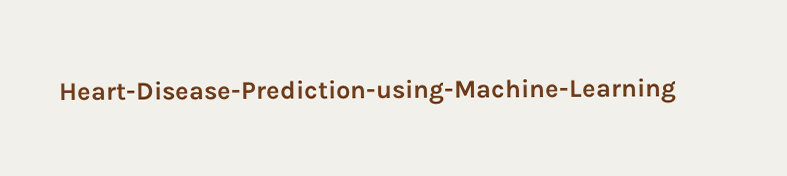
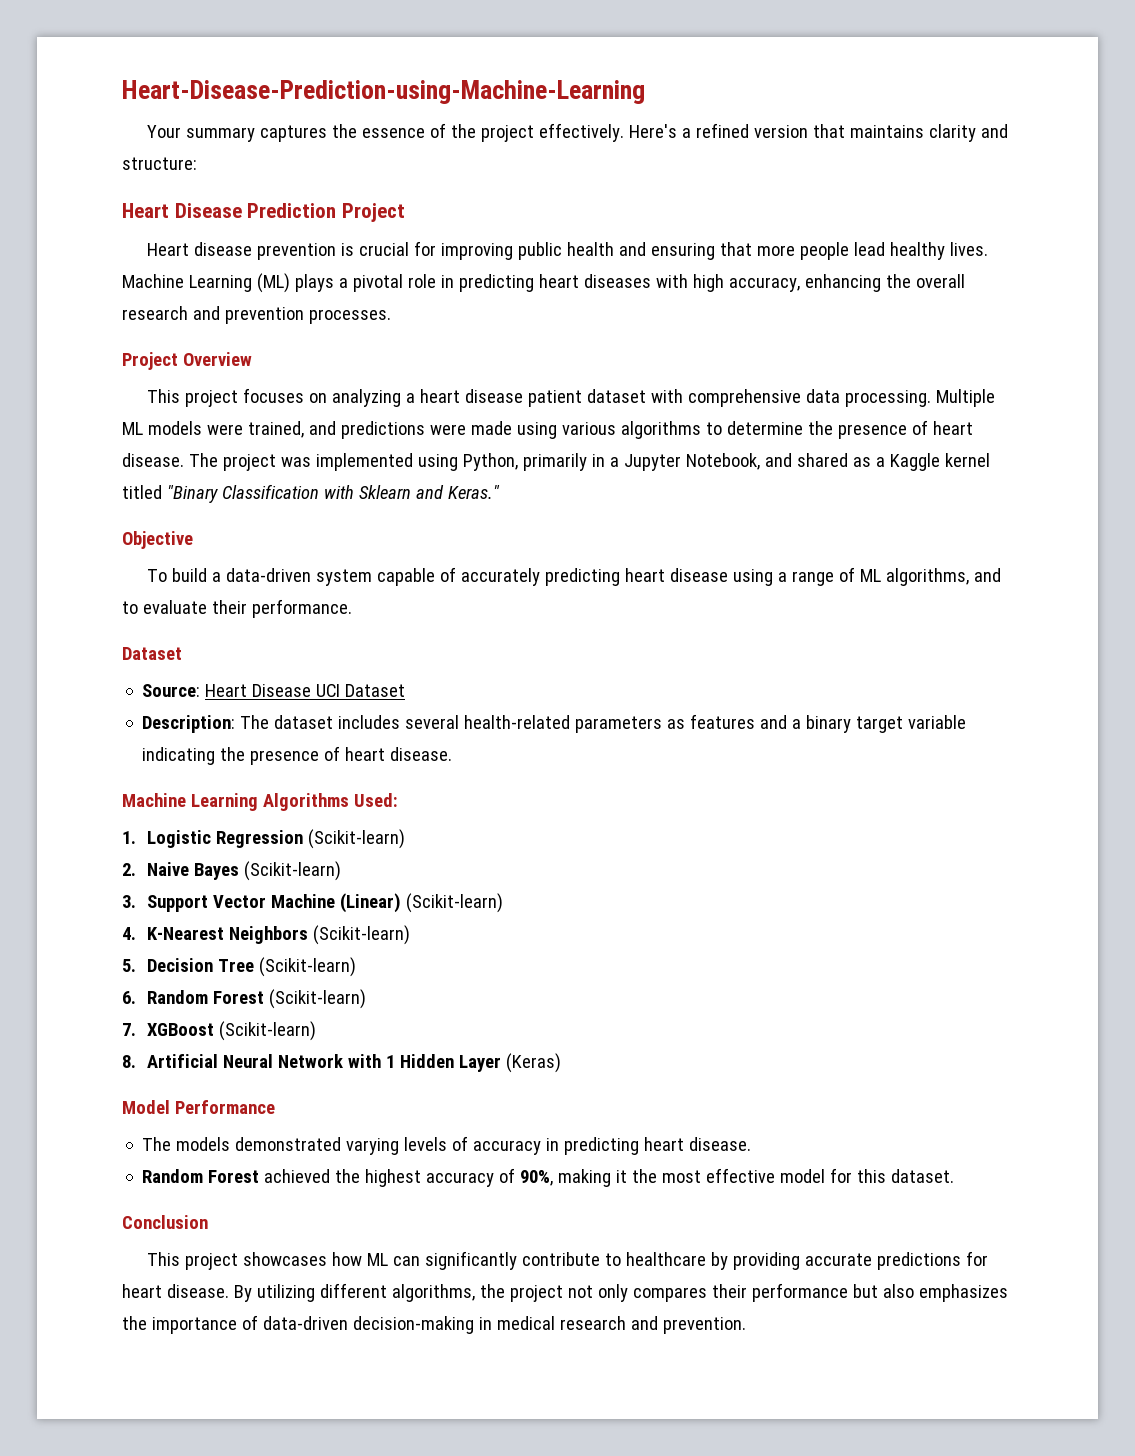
+ Your summary captures the essence of the project effectively. Here's a refined version that maintains clarity and structure:
+ Heart Disease Prediction Project
+ Heart disease prevention is crucial for improving public health and ensuring that more people lead healthy lives. Machine Learning (ML) plays a pivotal role in predicting heart diseases with high accuracy, enhancing the overall research and prevention processes.
+ Project Overview
+ This project focuses on analyzing a heart disease patient dataset with comprehensive data processing. Multiple ML models were trained, and predictions were made using various algorithms to determine the presence of heart disease. The project was implemented using Python, primarily in a Jupyter Notebook, and shared as a Kaggle kernel titled "Binary Classification with Sklearn and Keras."
+ Objective
+ To build a data-driven system capable of accurately predicting heart disease using a range of ML algorithms, and to evaluate their performance.
+ Dataset
+ Source: Heart Disease UCI Dataset
+ Description: The dataset includes several health-related parameters as features and a binary target variable indicating the presence of heart disease.
+ Machine Learning Algorithms Used:
+ 1. Logistic Regression (Scikit-learn)
+ 2. Naive Bayes (Scikit-learn)
+ 3. Support Vector Machine (Linear) (Scikit-learn)
+ 4. K-Nearest Neighbors (Scikit-learn)
+ 5. Decision Tree (Scikit-learn)
+ 6. Random Forest (Scikit-learn)
+ 7. XGBoost (Scikit-learn)
+ 8. Artificial Neural Network with 1 Hidden Layer (Keras)
+ Model Performance
+ The models demonstrated varying levels of accuracy in predicting heart disease.
+ Random Forest achieved the highest accuracy of 90%, making it the most effective model for this dataset.
+ Conclusion
+ This project showcases how ML can significantly contribute to healthcare by providing accurate predictions for heart disease. By utilizing different algorithms, the project not only compares their performance but also emphasizes the importance of data-driven decision-making in medical research and prevention.

